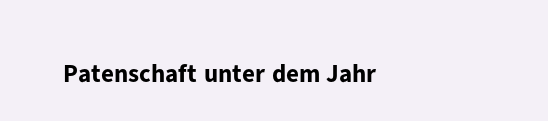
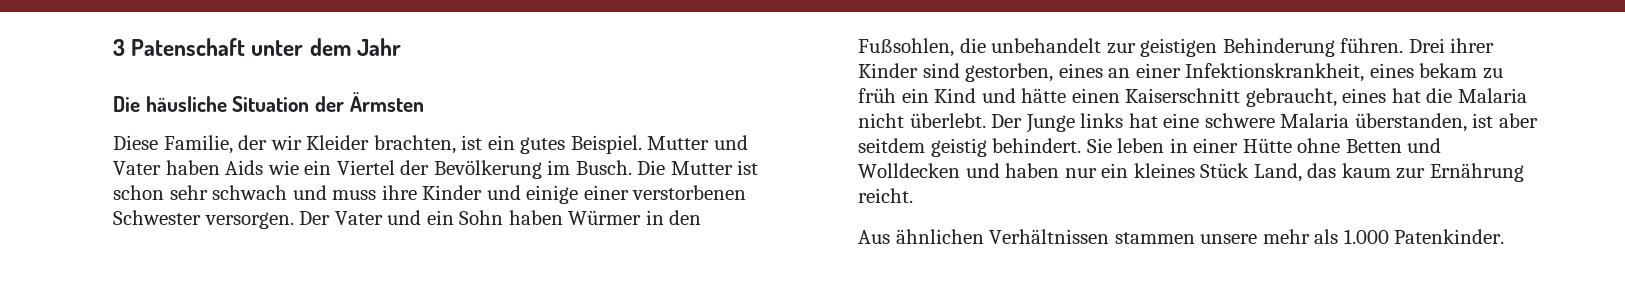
- Patenschaft unter dem Jahr
+ 3 Patenschaft unter dem Jahr
+ Die häusliche Situation der Ärmsten
+ Diese Familie, der wir Kleider brachten, ist ein gutes Beispiel. Mutter und Vater haben Aids wie ein Viertel der Bevölkerung im Busch. Die Mutter ist schon sehr schwach und muss ihre Kinder und einige einer verstorbenen Schwester versorgen. Der Vater und ein Sohn haben Würmer in den Fußsohlen, die unbehandelt zur geistigen Behinderung führen. Drei ihrer Kinder sind gestorben, eines an einer Infektionskrankheit, eines bekam zu früh ein Kind und hätte einen Kaiserschnitt gebraucht, eines hat die Malaria nicht überlebt. Der Junge links hat eine schwere Malaria überstanden, ist aber seitdem geistig behindert. Sie leben in einer Hütte ohne Betten und Wolldecken und haben nur ein kleines Stück Land, das kaum zur Ernährung reicht.
+ Aus ähnlichen Verhältnissen stammen unsere mehr als 1.000 Patenkinder.

